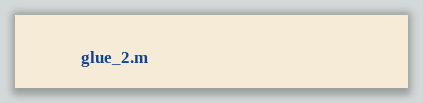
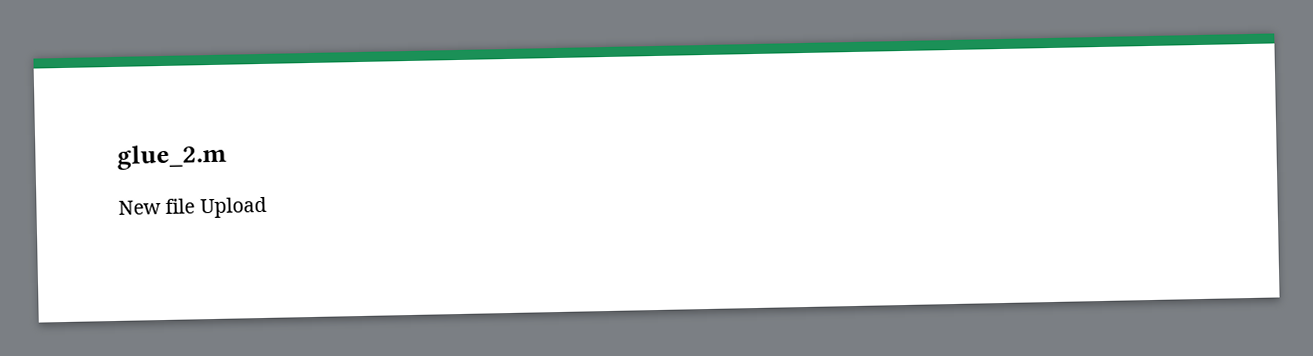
+ New file Upload

